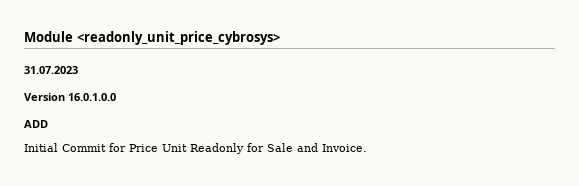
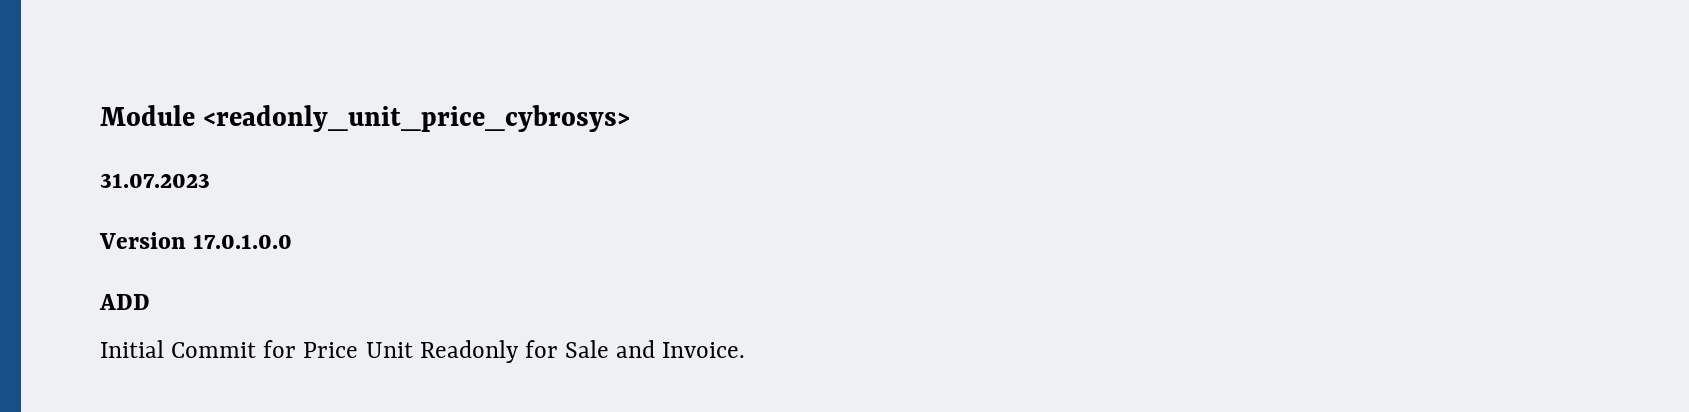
- Version 16.0.1.0.0
+ Version 17.0.1.0.0

